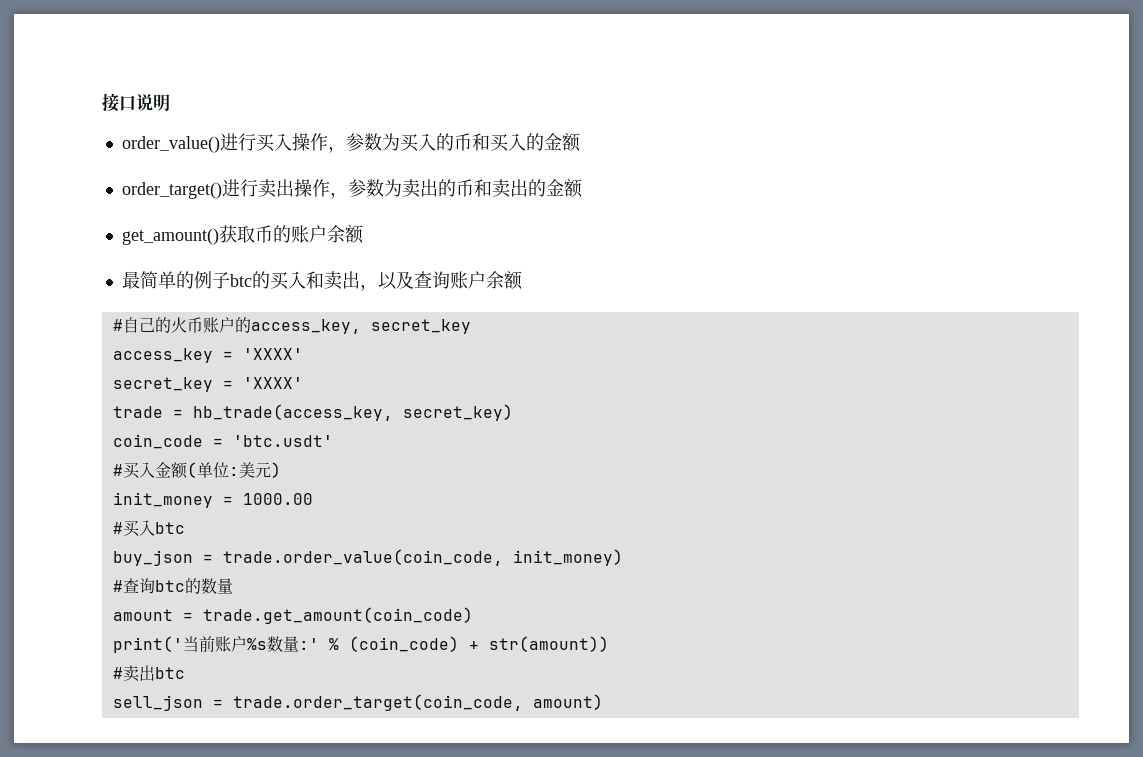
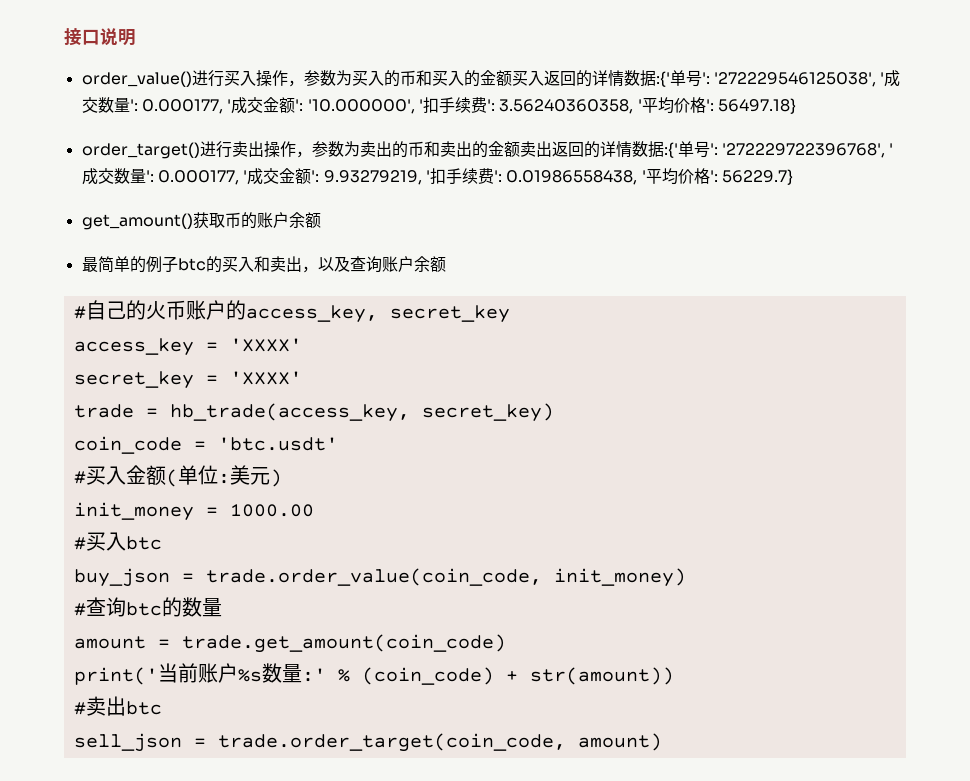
- order_value()进行买入操作，参数为买入的币和买入的金额
+ order_value()进行买入操作，参数为买入的币和买入的金额买入返回的详情数据:{'单号': '272229546125038', '成交数量': 0.000177, '成交金额': '10.000000', '扣手续费': 3.56240360358, '平均价格': 56497.18}
- order_target()进行卖出操作，参数为卖出的币和卖出的金额
+ order_target()进行卖出操作，参数为卖出的币和卖出的金额卖出返回的详情数据:{'单号': '272229722396768', '成交数量': 0.000177, '成交金额': 9.93279219, '扣手续费': 0.01986558438, '平均价格': 56229.7}

